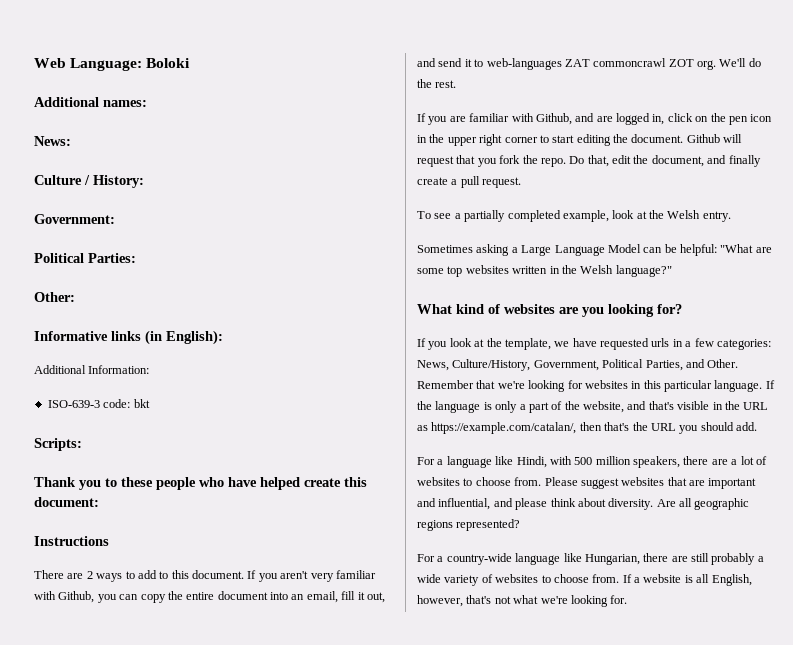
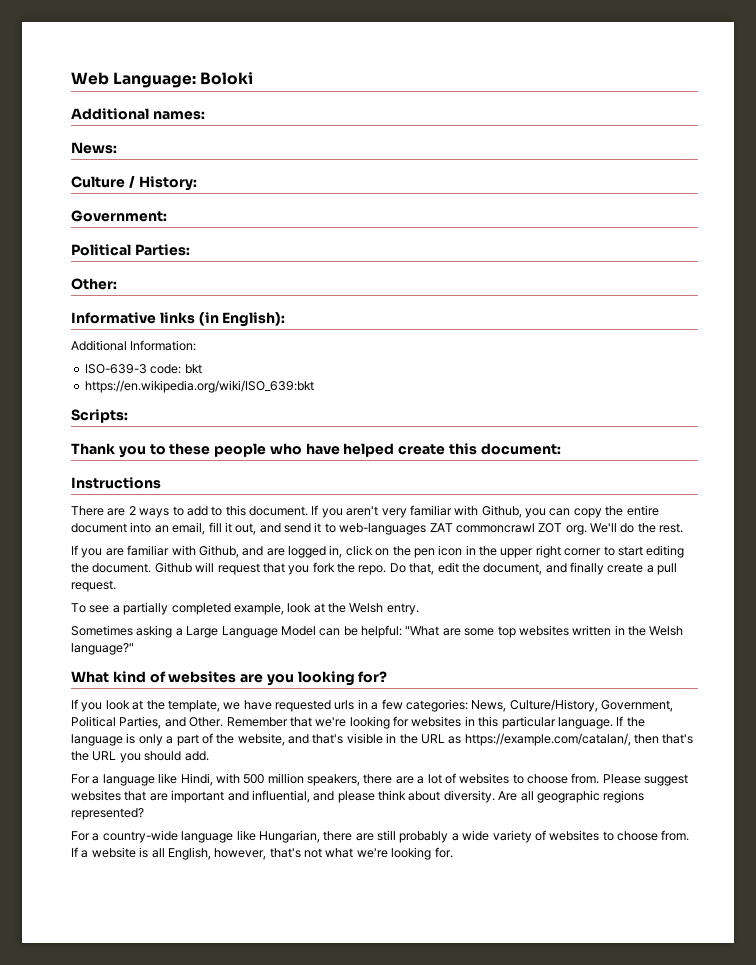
+ https://en.wikipedia.org/wiki/ISO_639:bkt

